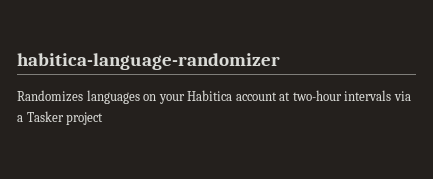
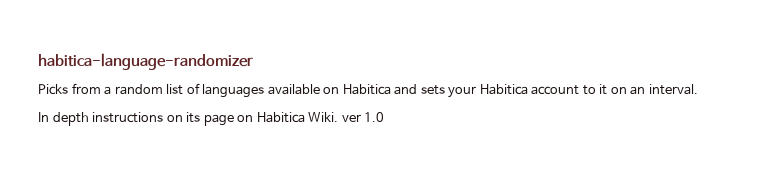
- Randomizes languages on your Habitica account at two-hour intervals via a Tasker project
+ Picks from a random list of languages available on Habitica and sets your Habitica account to it on an interval.
+ In depth instructions on its page on Habitica Wiki. ver 1.0

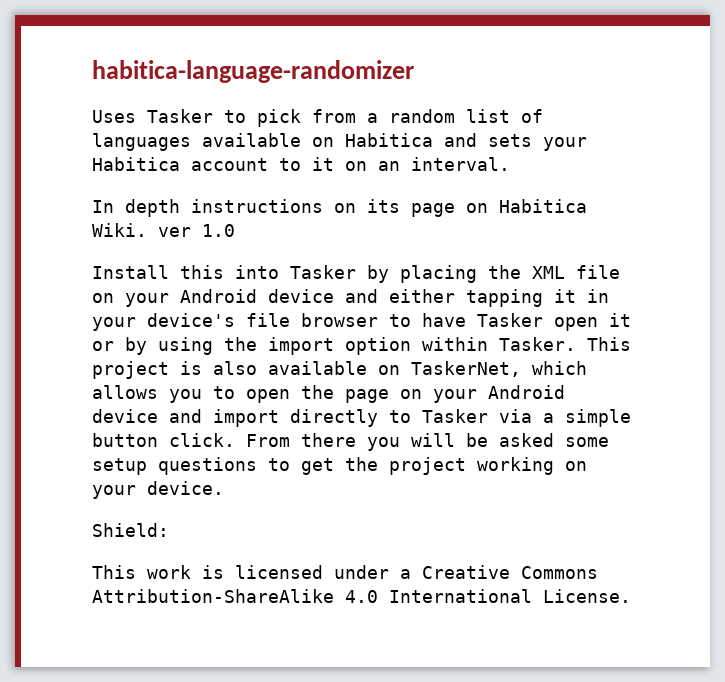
- Picks from a random list of languages available on Habitica and sets your Habitica account to it on an interval.
+ Uses Tasker to pick from a random list of languages available on Habitica and sets your Habitica account to it on an interval.
+ Install this into Tasker by placing the XML file on your Android device and either tapping it in your device's file browser to have Tasker open it or by using the import option within Tasker. This project is also available on TaskerNet, which allows you to open the page on your Android device and import directly to Tasker via a simple button click. From there you will be asked some setup questions to get the project working on your device.
+ Shield:
+ This work is licensed under a Creative Commons Attribution-ShareAlike 4.0 International License.

